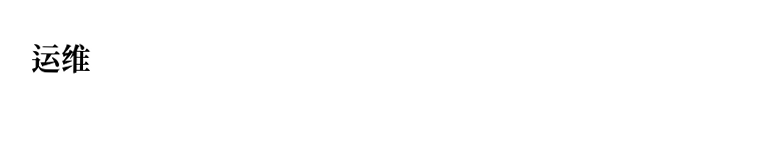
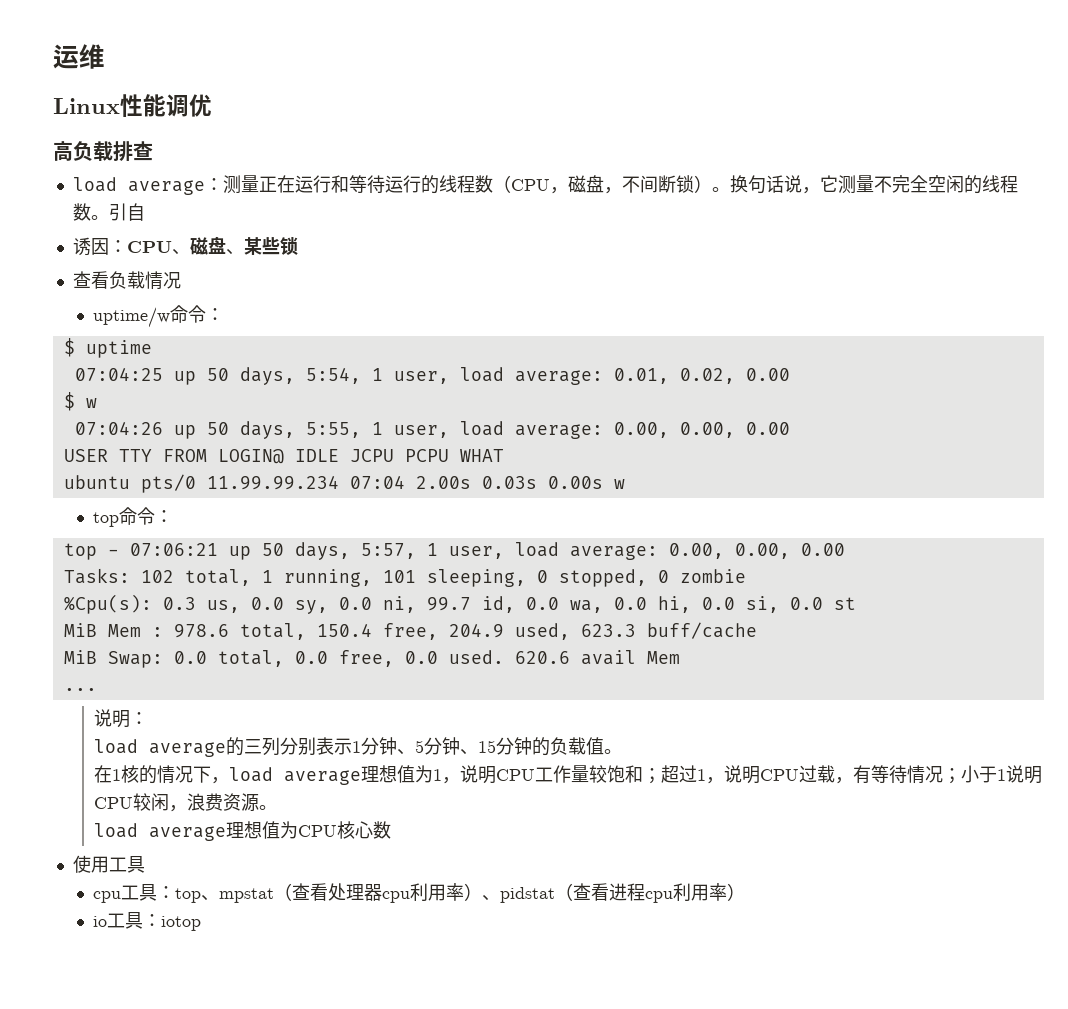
+ Linux性能调优
+ 高负载排查
+ load average：测量正在运行和等待运行的线程数（CPU，磁盘，不间断锁）。换句话说，它测量不完全空闲的线程数。引自
+ 诱因：CPU、磁盘、某些锁
+ 查看负载情况
+ uptime/w命令：
+ $ uptime
+ 07:04:25 up 50 days, 5:54, 1 user, load average: 0.01, 0.02, 0.00
+ $ w
+ 07:04:26 up 50 days, 5:55, 1 user, load average: 0.00, 0.00, 0.00
+ USER TTY FROM LOGIN@ IDLE JCPU PCPU WHAT
+ ubuntu pts/0 11.99.99.234 07:04 2.00s 0.03s 0.00s w
+ top命令：
+ top - 07:06:21 up 50 days, 5:57, 1 user, load average: 0.00, 0.00, 0.00
+ Tasks: 102 total, 1 running, 101 sleeping, 0 stopped, 0 zombie
+ %Cpu(s): 0.3 us, 0.0 sy, 0.0 ni, 99.7 id, 0.0 wa, 0.0 hi, 0.0 si, 0.0 st
+ MiB Mem : 978.6 total, 150.4 free, 204.9 used, 623.3 buff/cache
+ MiB Swap: 0.0 total, 0.0 free, 0.0 used. 620.6 avail Mem
+ ...
+ 说明：
+ load average的三列分别表示1分钟、5分钟、15分钟的负载值。
+ 在1核的情况下，load average理想值为1，说明CPU工作量较饱和；超过1，说明CPU过载，有等待情况；小于1说明CPU较闲，浪费资源。
+ load average理想值为CPU核心数
+ 使用工具
+ cpu工具：top、mpstat（查看处理器cpu利用率）、pidstat（查看进程cpu利用率）
+ io工具：iotop

